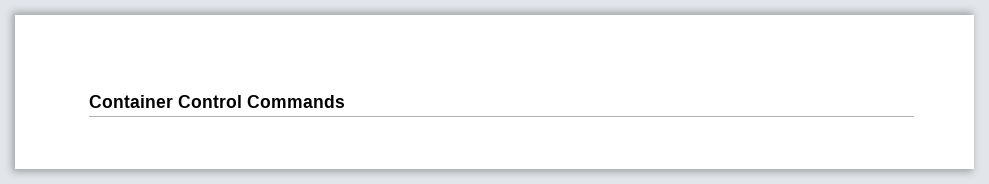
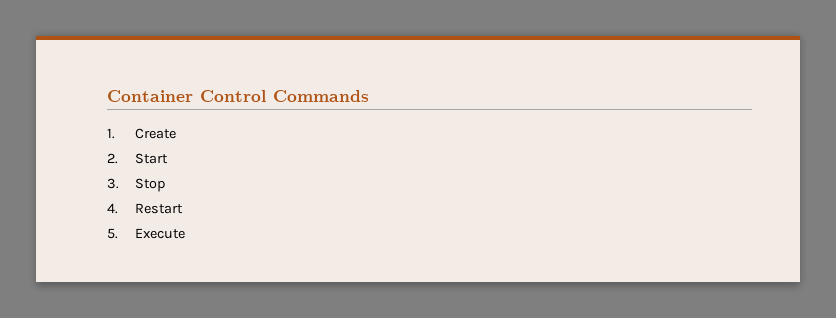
+ 1. Create
+ 2. Start
+ 3. Stop
+ 4. Restart
+ 5. Execute

